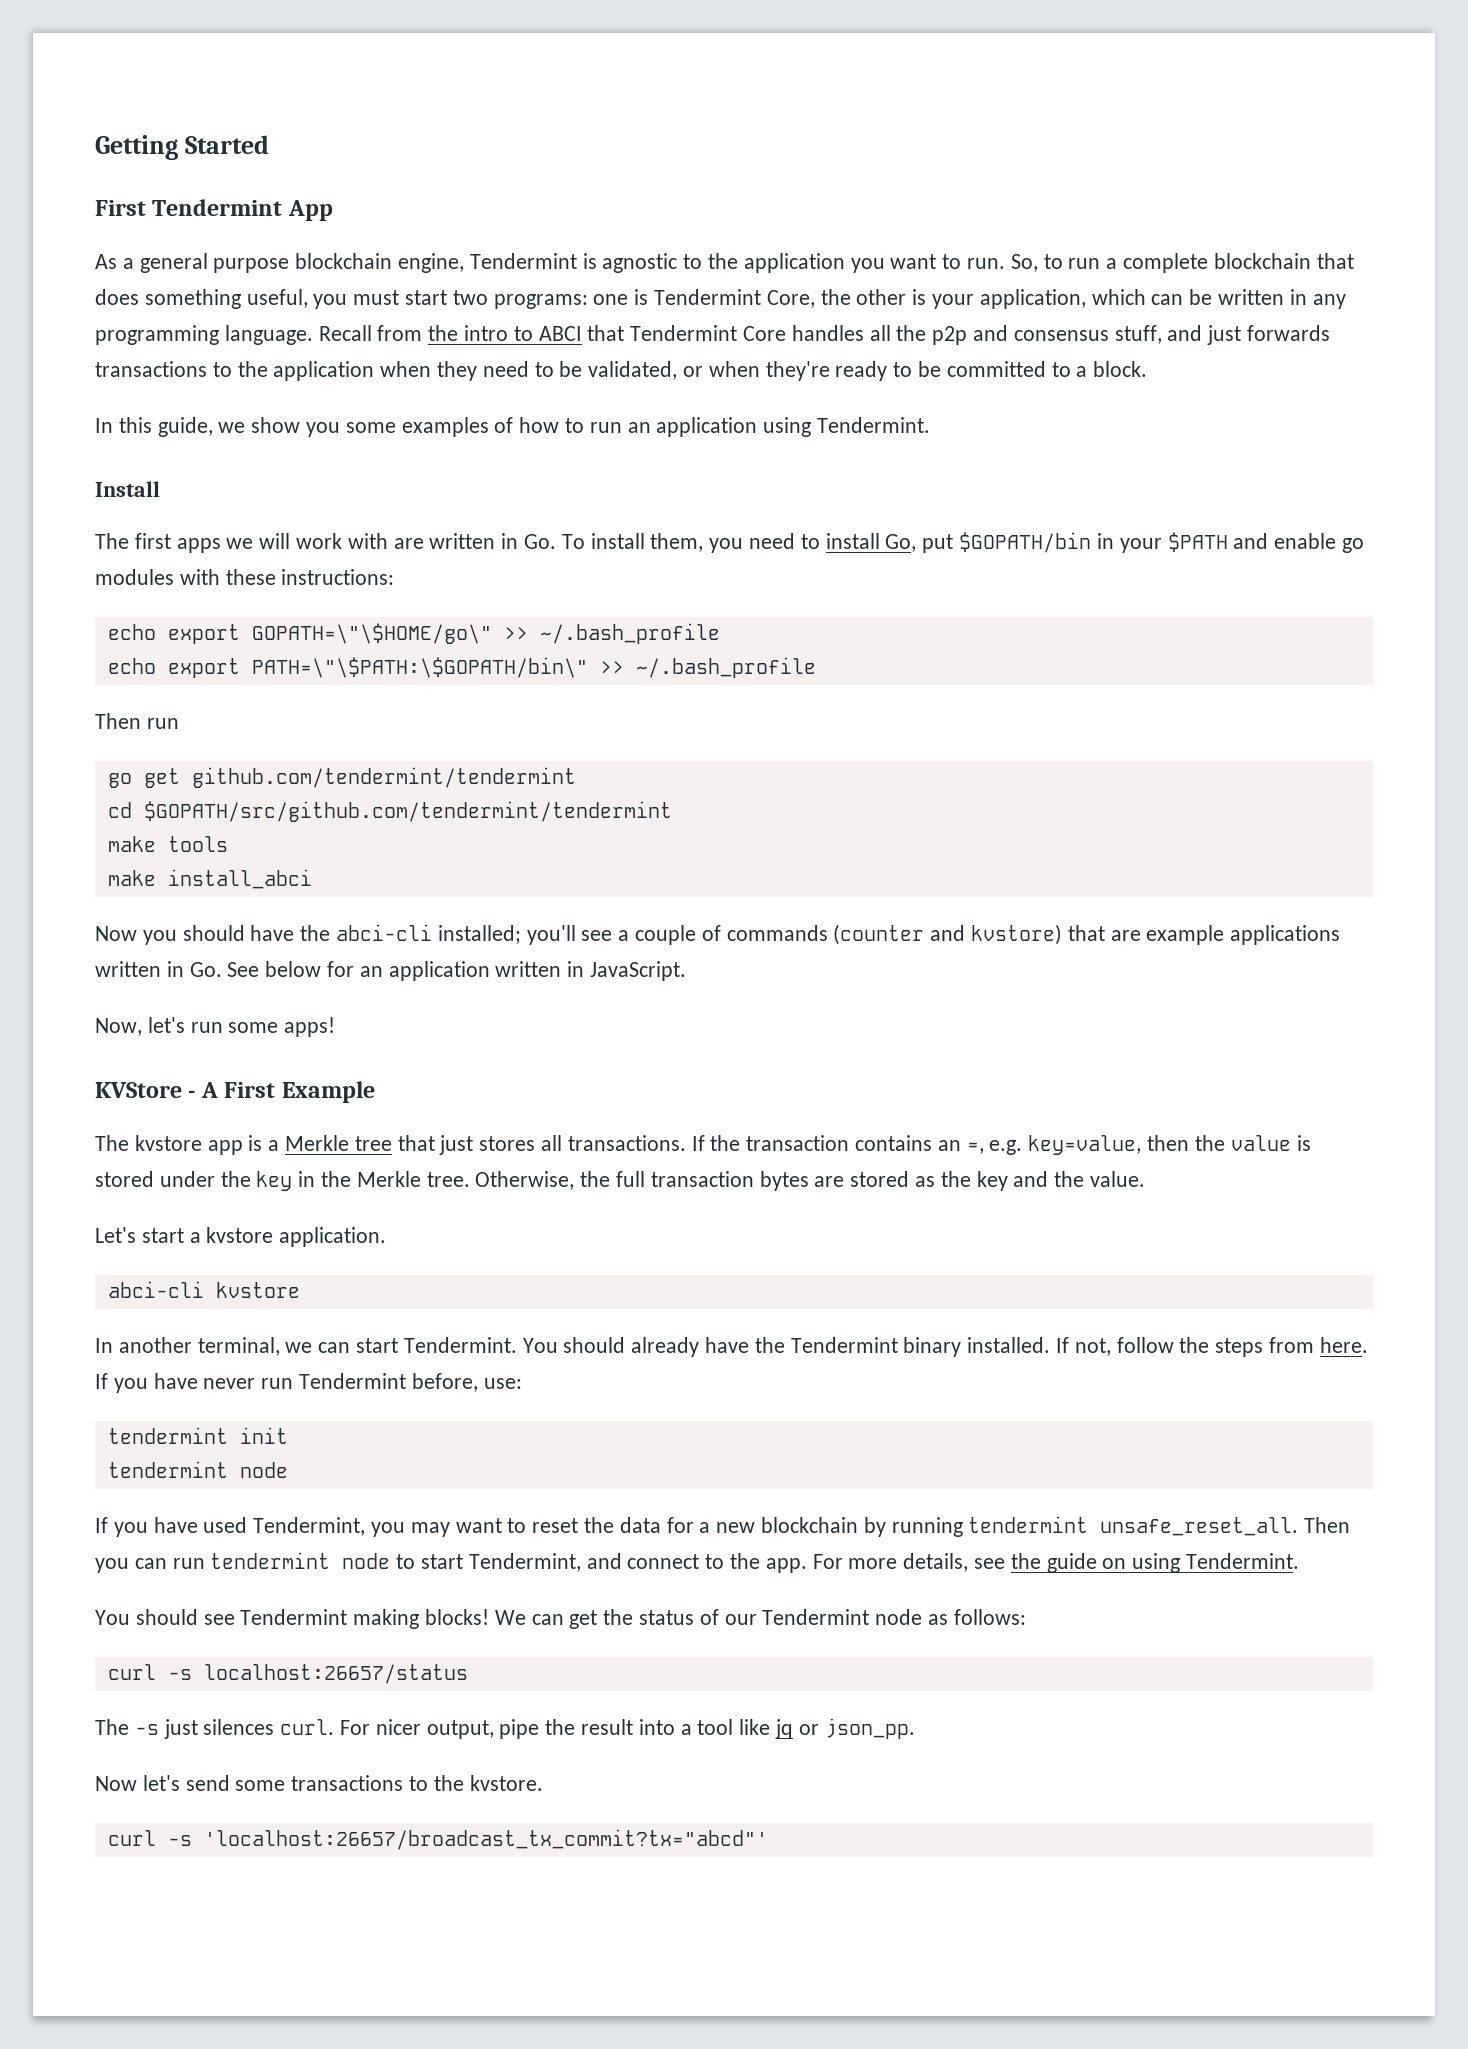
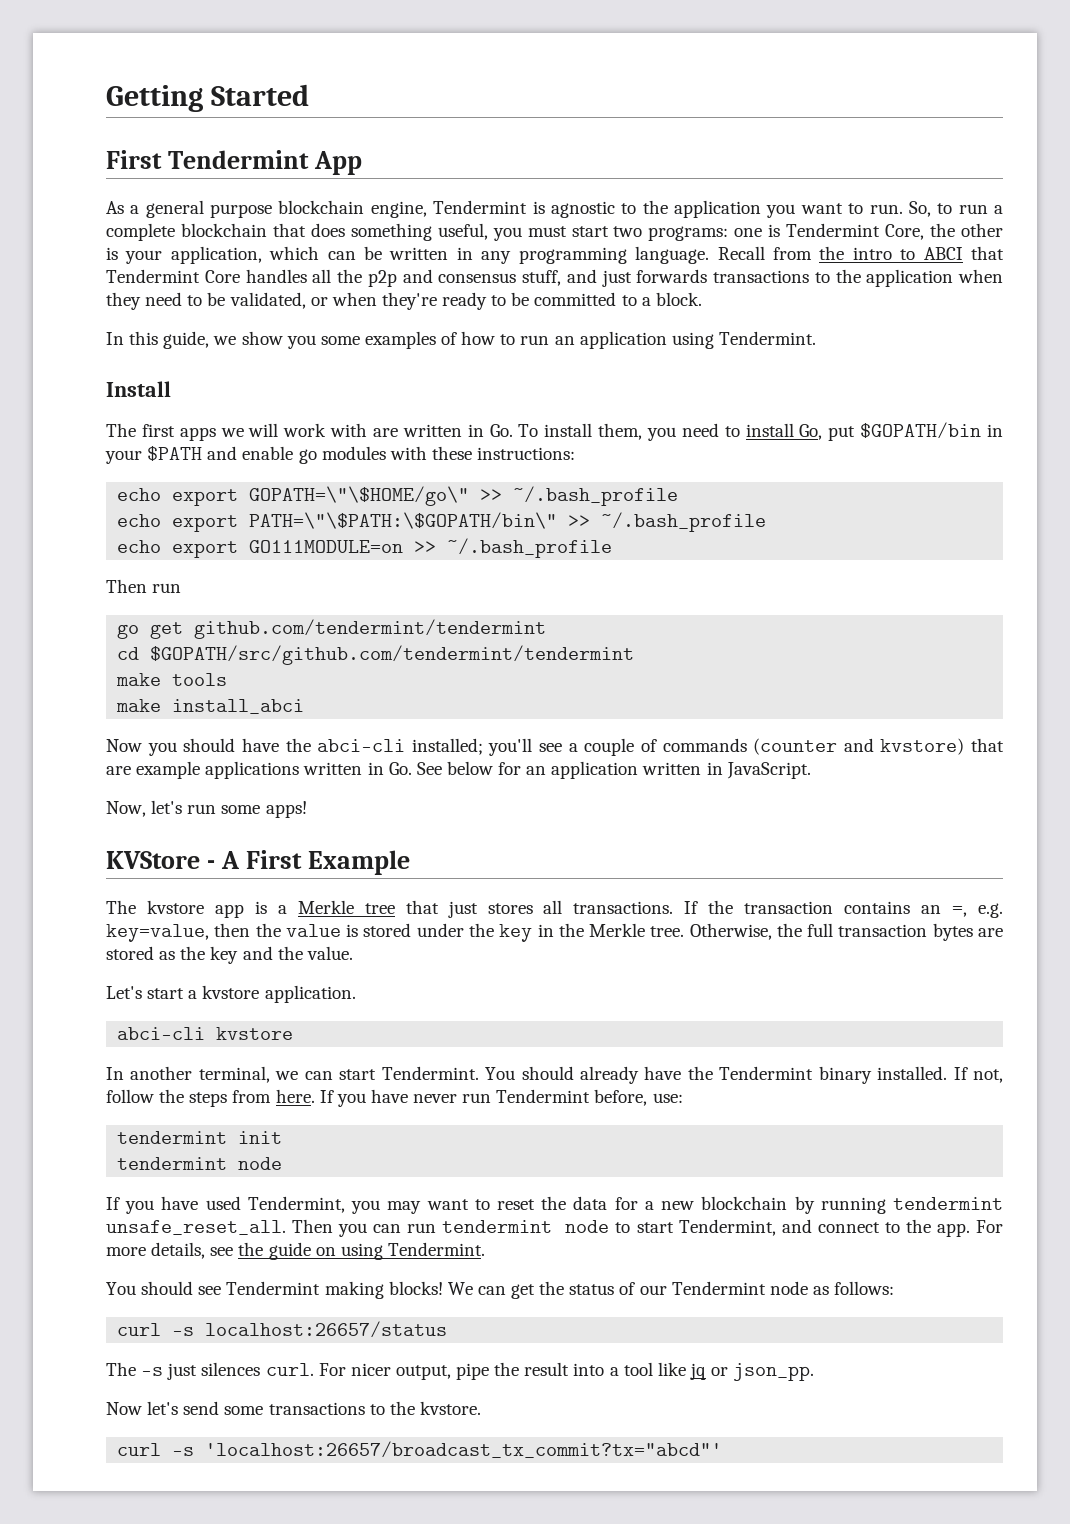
+ echo export GO111MODULE=on >> ~/.bash_profile

